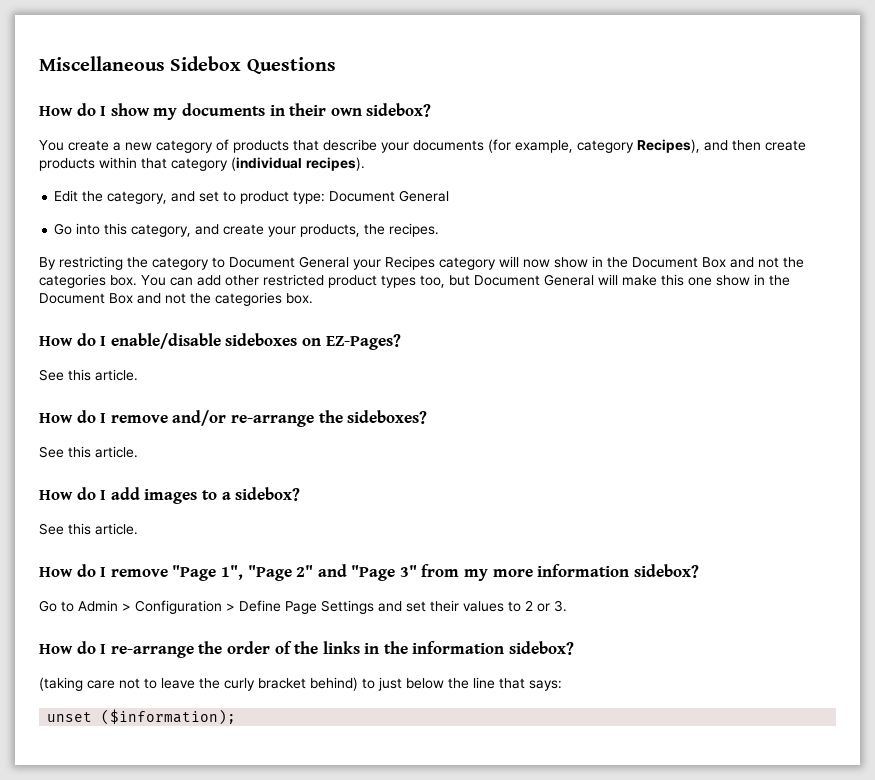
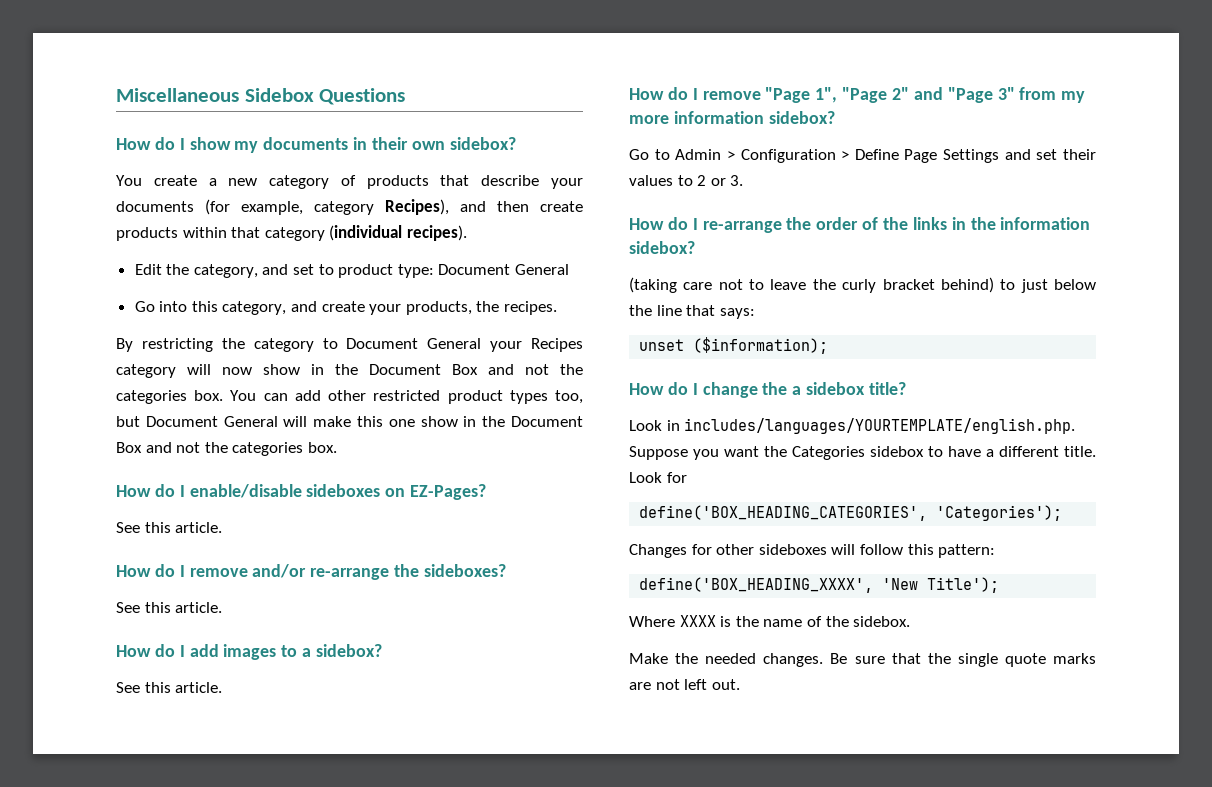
+ How do I change the a sidebox title?
+ Look in includes/languages/YOURTEMPLATE/english.php. Suppose you want the Categories sidebox to have a different title. Look for
+ define('BOX_HEADING_CATEGORIES', 'Categories');
+ Changes for other sideboxes will follow this pattern:
+ define('BOX_HEADING_XXXX', 'New Title');
+ Where XXXX is the name of the sidebox.
+ Make the needed changes. Be sure that the single quote marks are not left out.

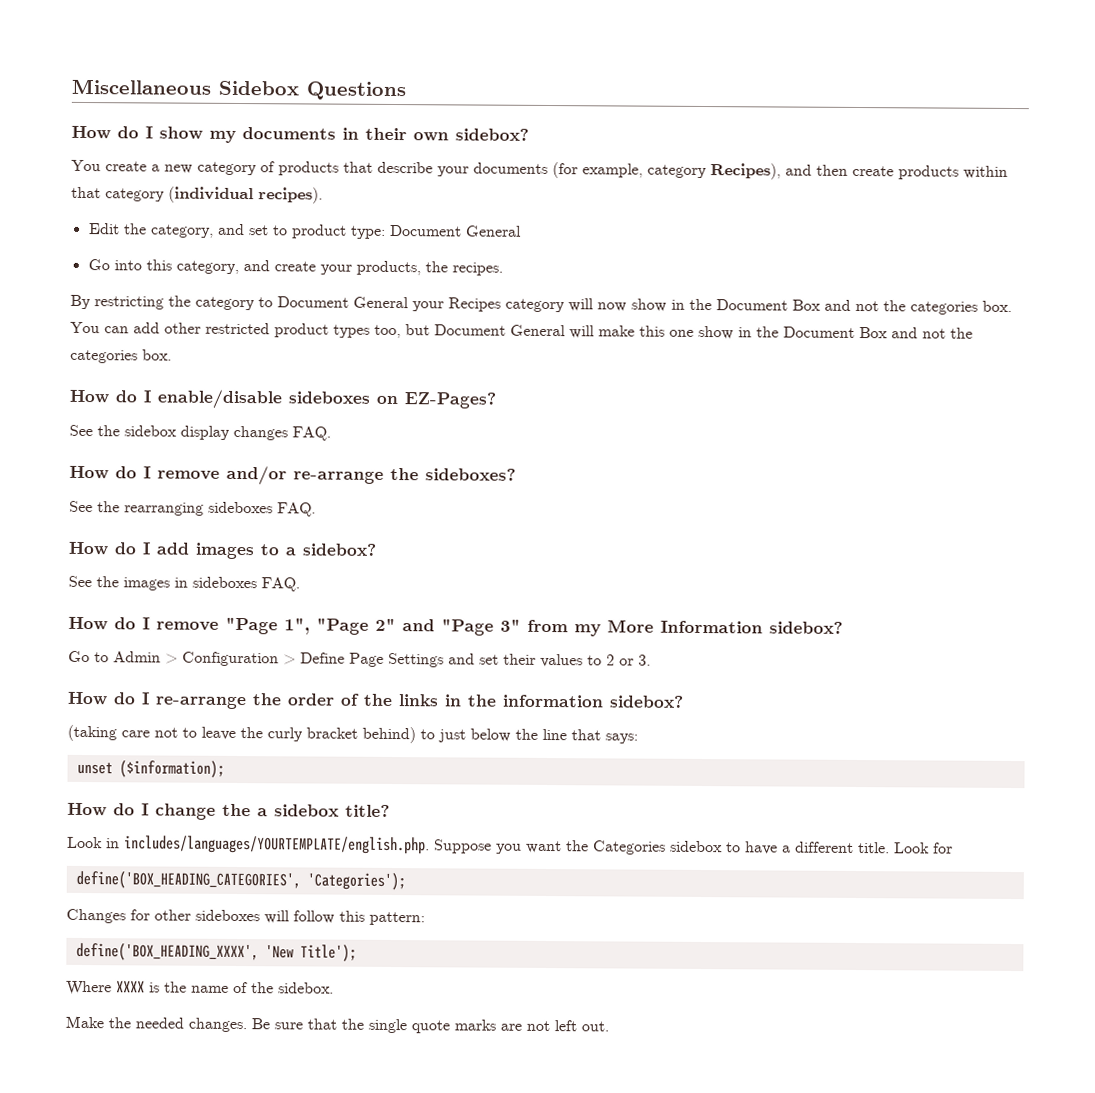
  How do I enable/disable sideboxes on EZ-Pages?
- See this article.
+ See the sidebox display changes FAQ.
  How do I remove and/or re-arrange the sideboxes?
- See this article.
+ See the rearranging sideboxes FAQ.
  How do I add images to a sidebox?
- See this article.
+ See the images in sideboxes FAQ.
- How do I remove "Page 1", "Page 2" and "Page 3" from my more information sidebox?
+ How do I remove "Page 1", "Page 2" and "Page 3" from my More Information sidebox?

